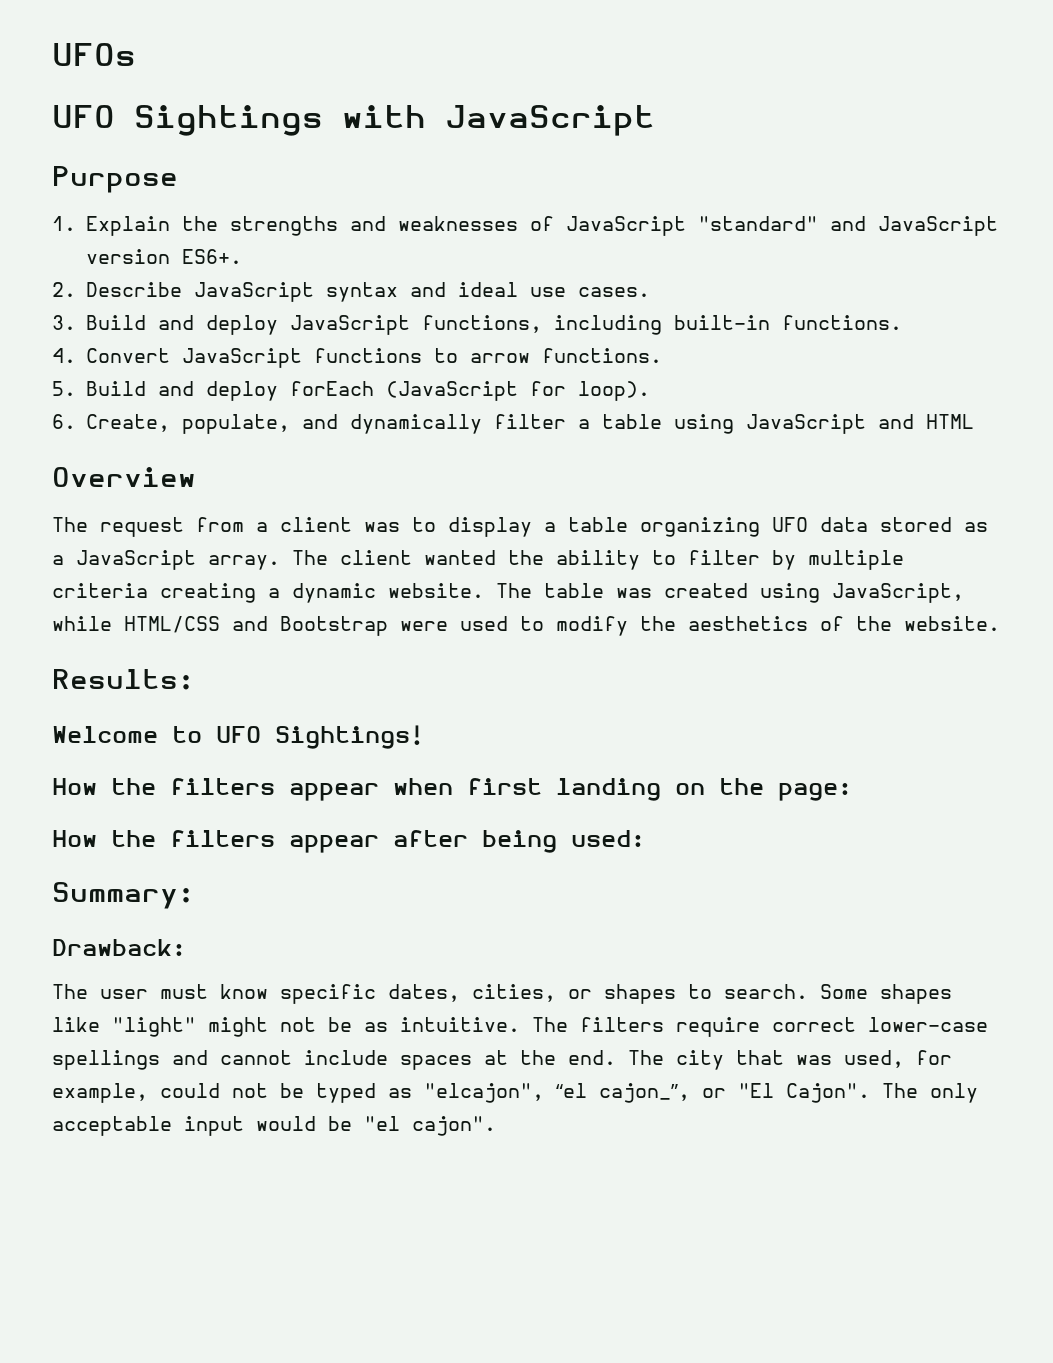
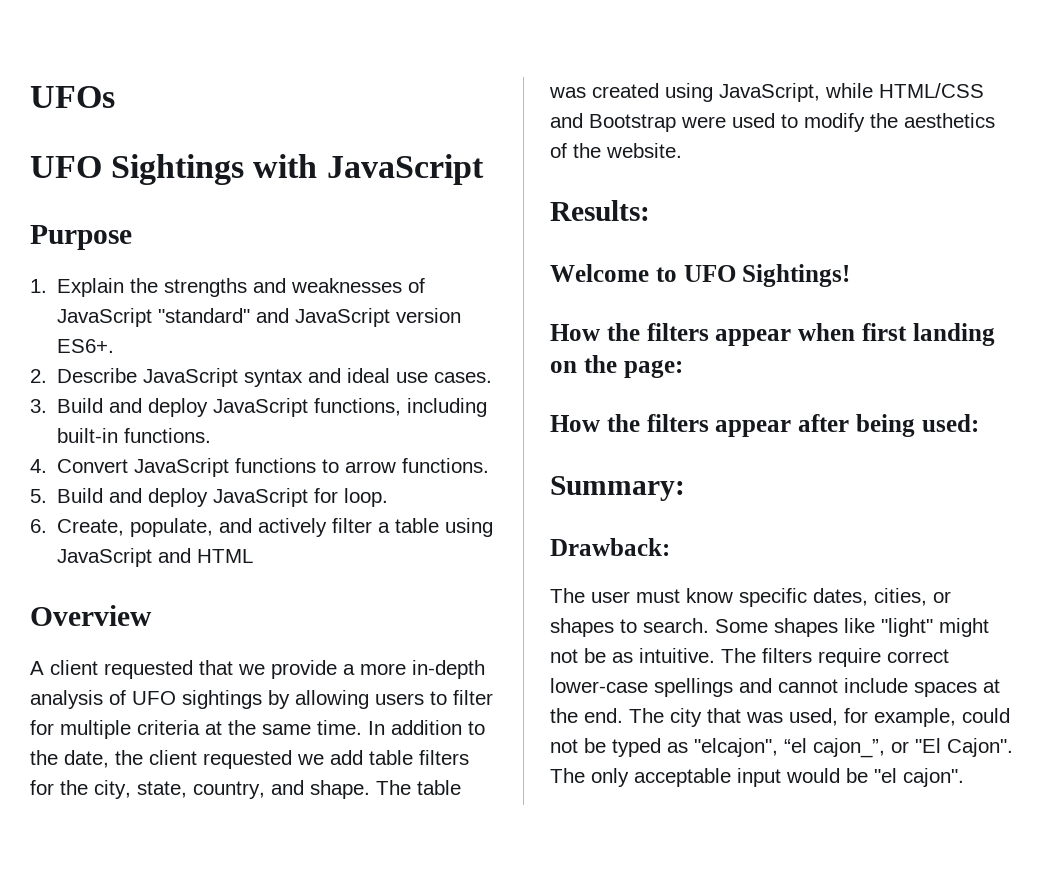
- 5. Build and deploy forEach (JavaScript for loop).
+ 5. Build and deploy JavaScript for loop.
- 6. Create, populate, and dynamically filter a table using JavaScript and HTML
+ 6. Create, populate, and actively filter a table using JavaScript and HTML
- The request from a client was to display a table organizing UFO data stored as a JavaScript array. The client wanted the ability to filter by multiple criteria creating a dynamic website.
+ A client requested that we provide a more in-depth analysis of UFO sightings by allowing users to filter for multiple criteria at the same time. In addition to the date, the client requested we add table filters for the city, state, country, and shape.

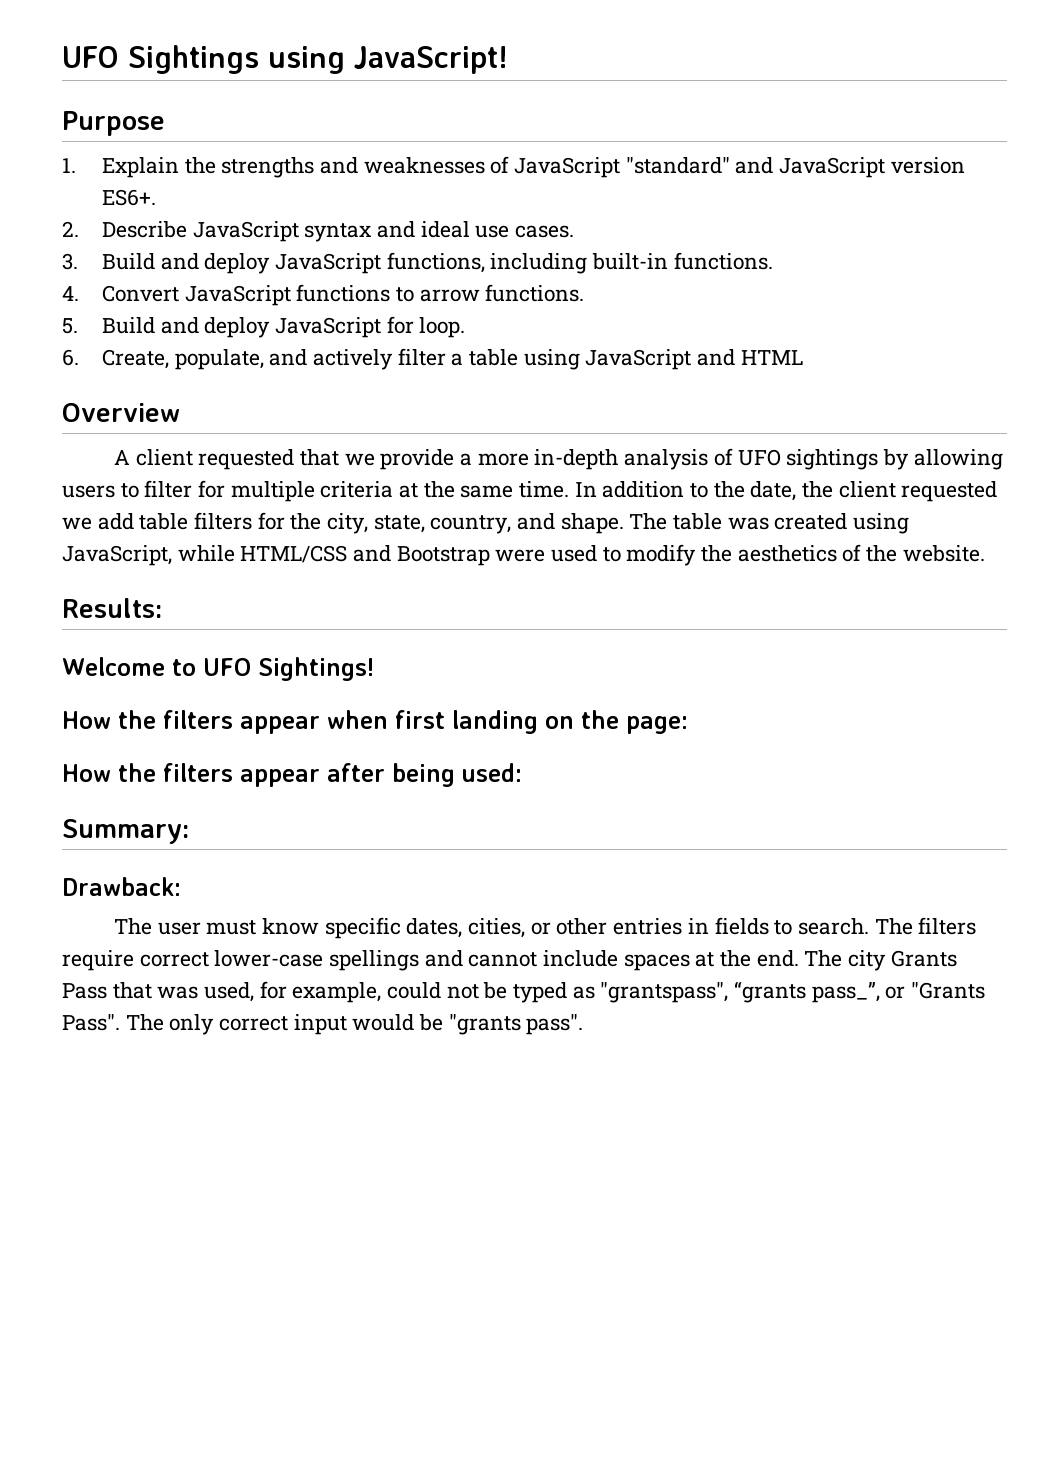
- UFOs
- UFO Sightings with JavaScript
+ UFO Sightings using JavaScript!
- The user must know specific dates, cities, or shapes to search. Some shapes like "light" might not be as intuitive.
+ The user must know specific dates, cities, or other entries in fields to search.
- The city that was used, for example, could not be typed as "elcajon", “el cajon_”, or "El Cajon".
+ The city Grants Pass that was used, for example, could not be typed as "grantspass", “grants pass_”, or "Grants Pass".
- The only acceptable input would be "el cajon".
+ The only correct input would be "grants pass".

